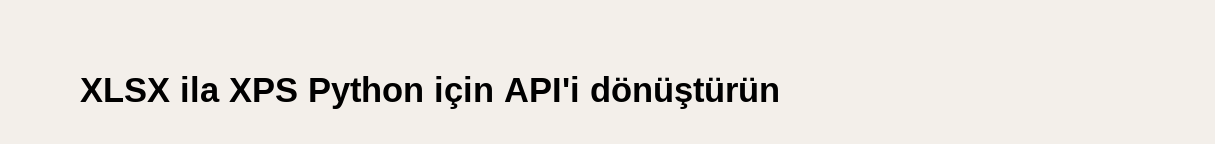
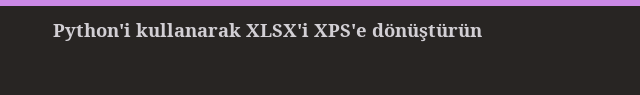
- XLSX ila XPS Python için API'i dönüştürün
+ Python'i kullanarak XLSX'i XPS'e dönüştürün

